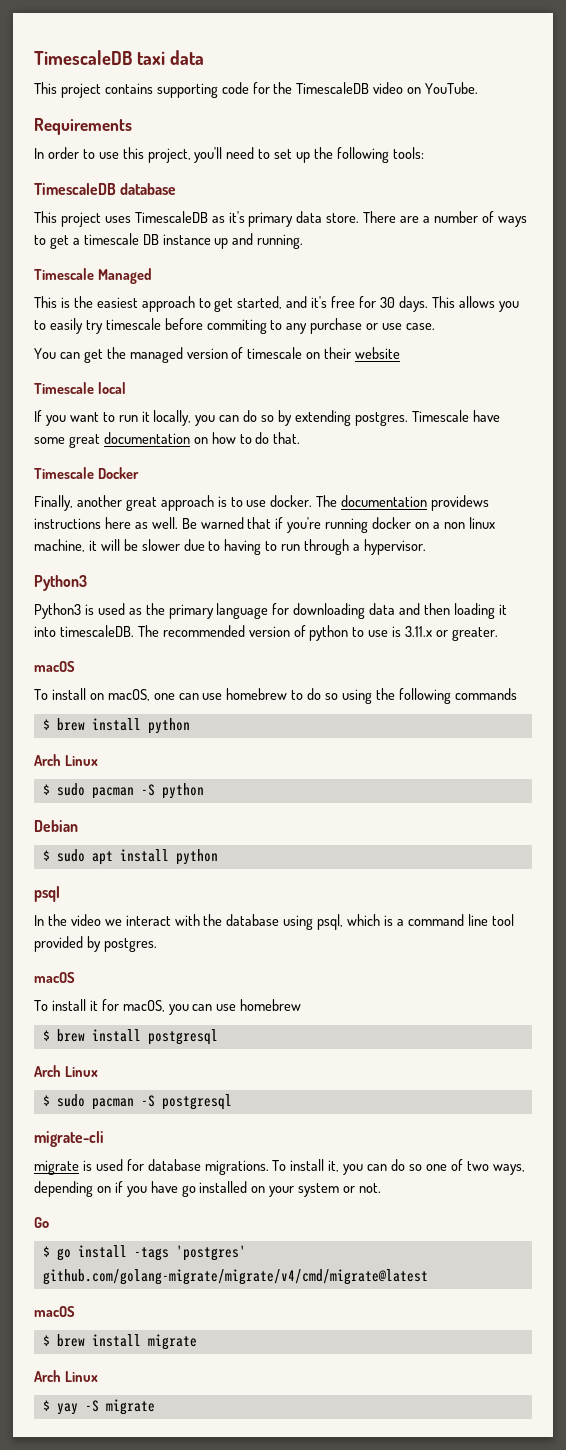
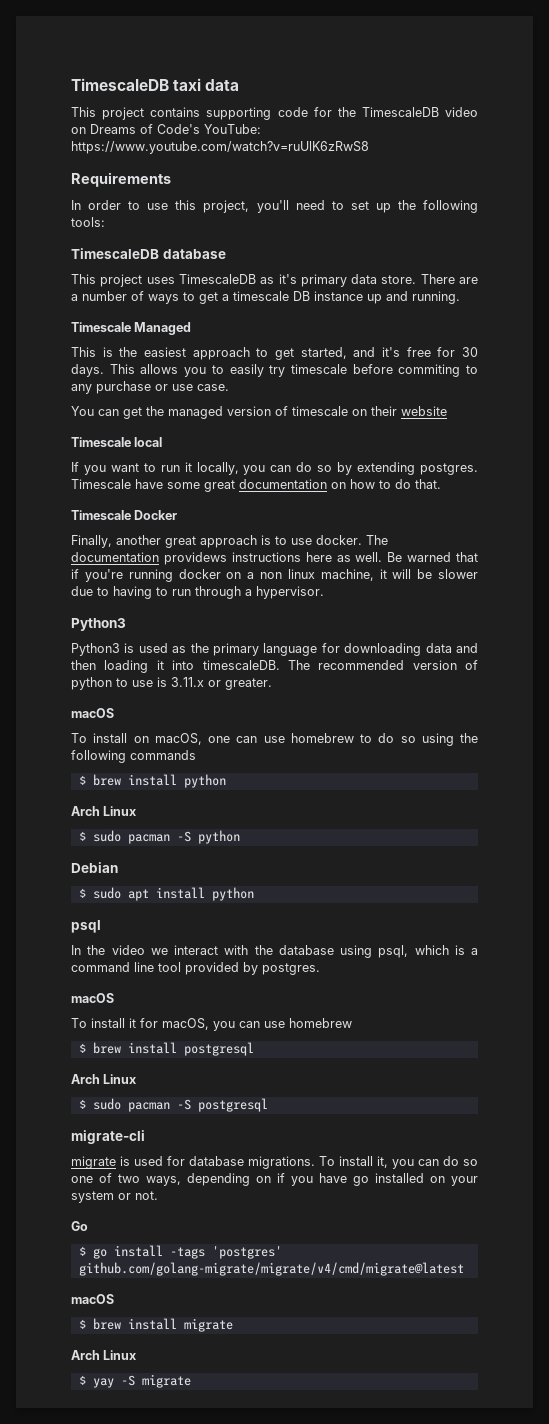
- This project contains supporting code for the TimescaleDB video on YouTube.
+ This project contains supporting code for the TimescaleDB video on Dreams of Code's YouTube: https://www.youtube.com/watch?v=ruUlK6zRwS8

